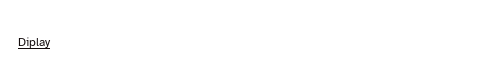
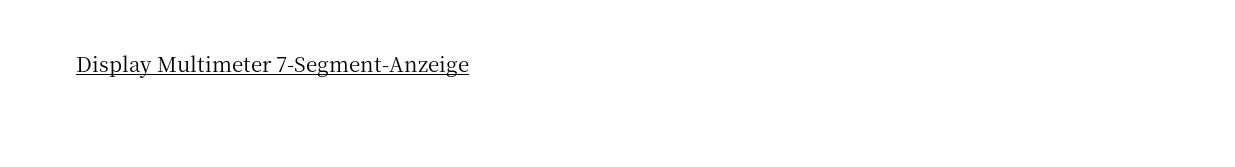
- Diplay
+ Display Multimeter 7-Segment-Anzeige

